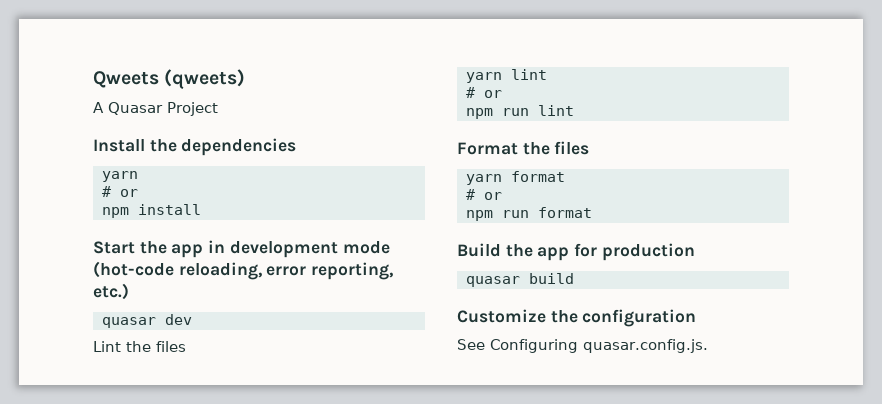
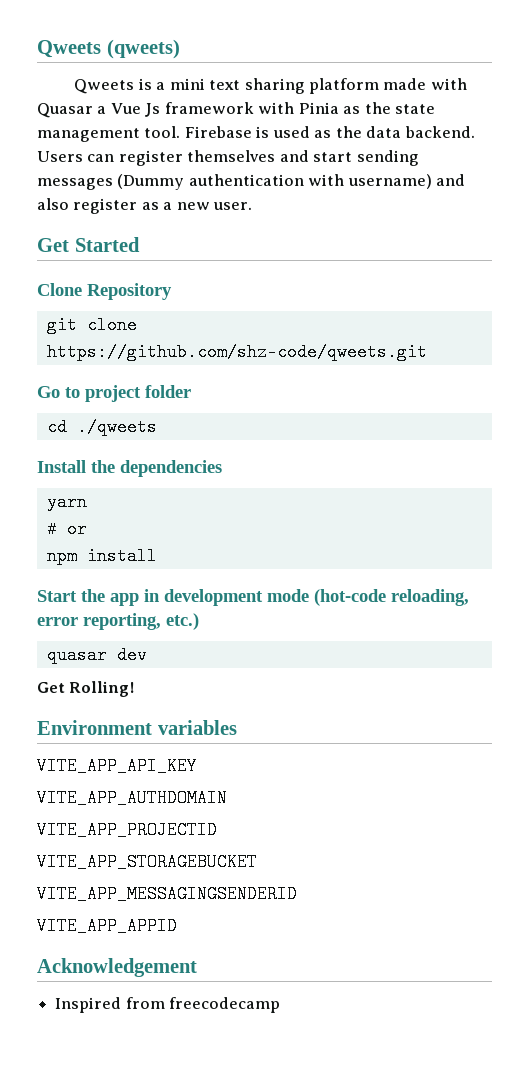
- A Quasar Project
+ Qweets is a mini text sharing platform made with Quasar a Vue Js framework with Pinia as the state management tool. Firebase is used as the data backend. Users can register themselves and start sending messages (Dummy authentication with username) and also register as a new user.
+ Get Started
+ Clone Repository
+ git clone https://github.com/shz-code/qweets.git
+ Go to project folder
+ cd ./qweets
- Lint the files
- yarn lint
- # or
- npm run lint
- Format the files
- yarn format
- # or
- npm run format
- Build the app for production
- quasar build
- Customize the configuration
- See Configuring quasar.config.js.
+ Get Rolling!
+ Environment variables
+ VITE_APP_API_KEY
+ VITE_APP_AUTHDOMAIN
+ VITE_APP_PROJECTID
+ VITE_APP_STORAGEBUCKET
+ VITE_APP_MESSAGINGSENDERID
+ VITE_APP_APPID
+ Acknowledgement
+ Inspired from freecodecamp

